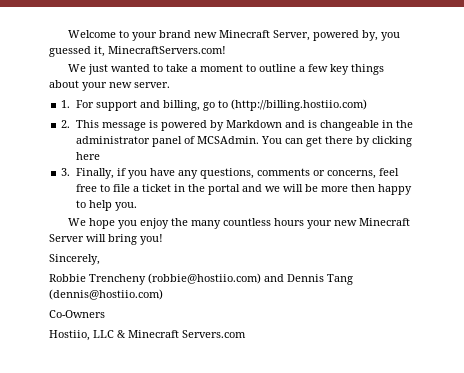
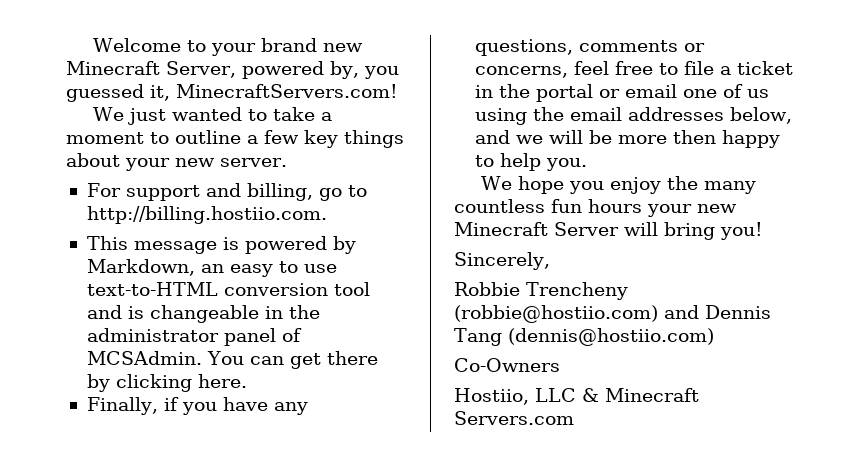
- 1. For support and billing, go to (http://billing.hostiio.com)
- 2. This message is powered by Markdown and is changeable in the administrator panel of MCSAdmin.
+ For support and billing, go to http://billing.hostiio.com.
+ This message is powered by Markdown, an easy to use text-to-HTML conversion tool and is changeable in the administrator panel of MCSAdmin.
- You can get there by clicking here
- 3. Finally, if you have any questions, comments or concerns, feel free to file a ticket in the portal and we will be more then happy to help you.
+ You can get there by clicking here.
+ Finally, if you have any questions, comments or concerns, feel free to file a ticket in the portal or email one of us using the email addresses below, and we will be more then happy to help you.
- We hope you enjoy the many countless hours your new Minecraft Server will bring you!
+ We hope you enjoy the many countless fun hours your new Minecraft Server will bring you!

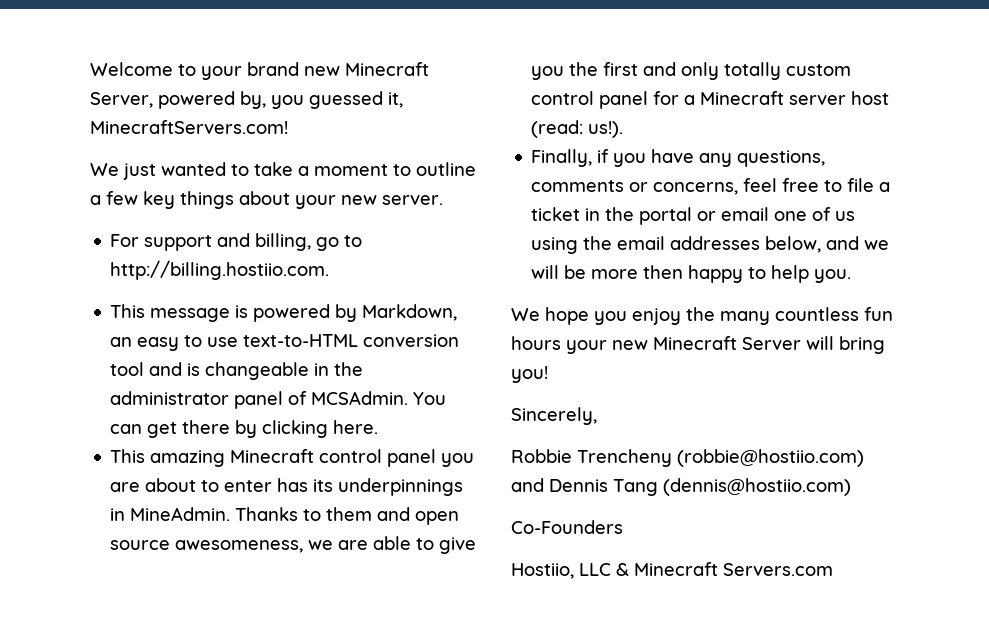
+ This amazing Minecraft control panel you are about to enter has its underpinnings in MineAdmin. Thanks to them and open source awesomeness, we are able to give you the first and only totally custom control panel for a Minecraft server host (read: us!).
- Co-Owners
+ Co-Founders

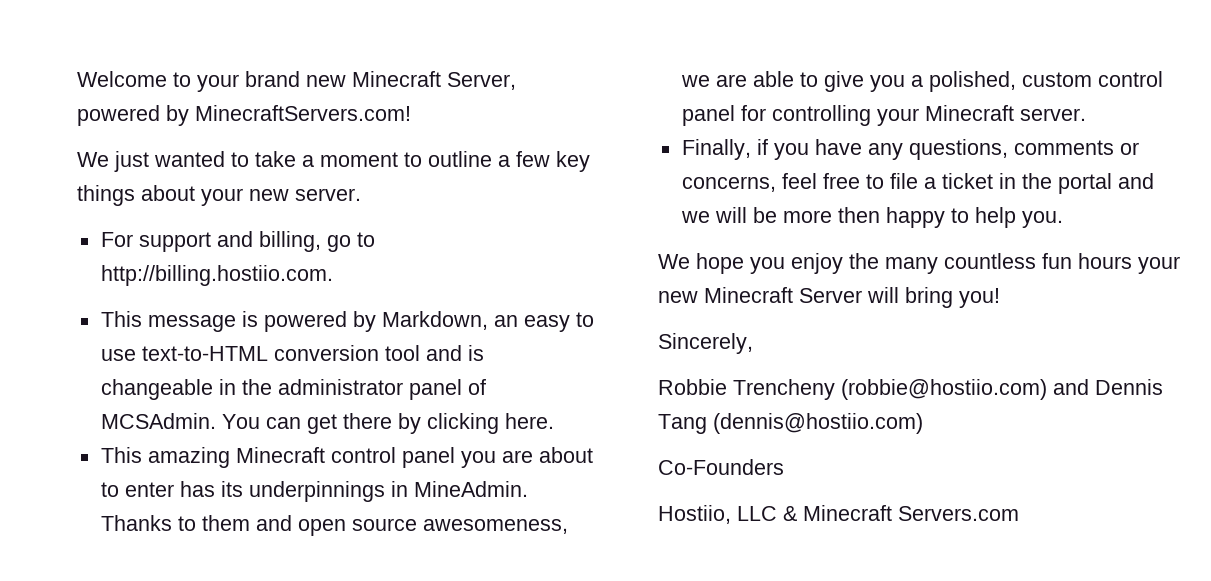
- Welcome to your brand new Minecraft Server, powered by, you guessed it, MinecraftServers.com!
+ Welcome to your brand new Minecraft Server, powered by MinecraftServers.com!
- Thanks to them and open source awesomeness, we are able to give you the first and only totally custom control panel for a Minecraft server host (read: us!).
+ Thanks to them and open source awesomeness, we are able to give you a polished, custom control panel for controlling your Minecraft server.
- Finally, if you have any questions, comments or concerns, feel free to file a ticket in the portal or email one of us using the email addresses below, and we will be more then happy to help you.
+ Finally, if you have any questions, comments or concerns, feel free to file a ticket in the portal and we will be more then happy to help you.

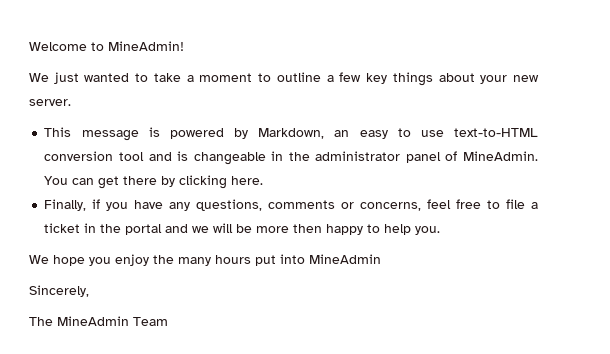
- Welcome to your brand new Minecraft Server, powered by MinecraftServers.com!
+ Welcome to MineAdmin!
- For support and billing, go to http://billing.hostiio.com.
- This message is powered by Markdown, an easy to use text-to-HTML conversion tool and is changeable in the administrator panel of MCSAdmin.
+ This message is powered by Markdown, an easy to use text-to-HTML conversion tool and is changeable in the administrator panel of MineAdmin.
- This amazing Minecraft control panel you are about to enter has its underpinnings in MineAdmin. Thanks to them and open source awesomeness, we are able to give you a polished, custom control panel for controlling your Minecraft server.
- We hope you enjoy the many countless fun hours your new Minecraft Server will bring you!
+ We hope you enjoy the many hours put into MineAdmin
  Sincerely,
- Robbie Trencheny (robbie@hostiio.com) and Dennis Tang (dennis@hostiio.com)
- Co-Founders
- Hostiio, LLC & Minecraft Servers.com
+ The MineAdmin Team

